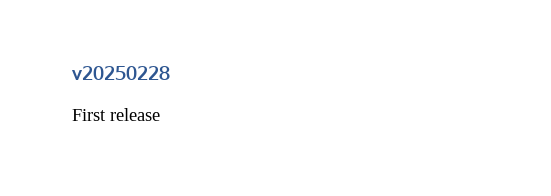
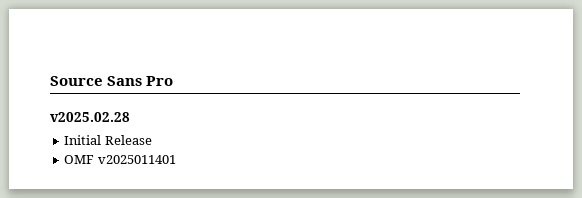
- v20250228
- First release
+ Source Sans Pro
+ v2025.02.28
+ Initial Release
+ OMF v2025011401

